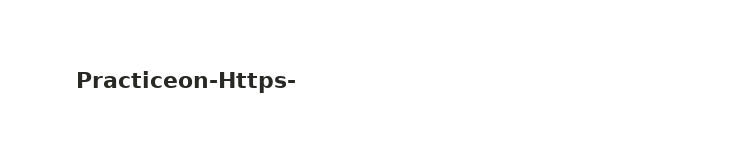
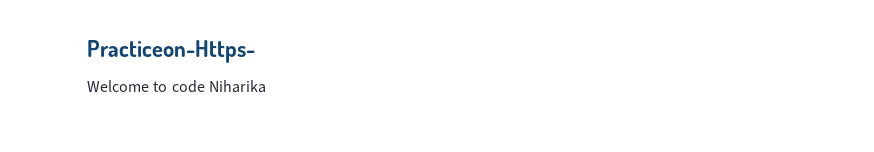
+ Welcome to code Niharika

